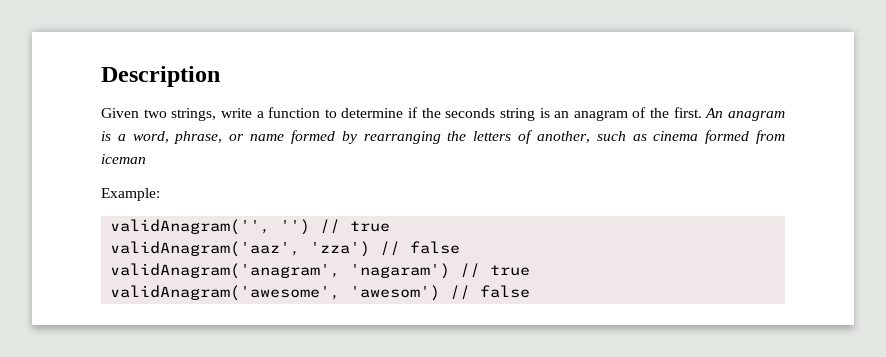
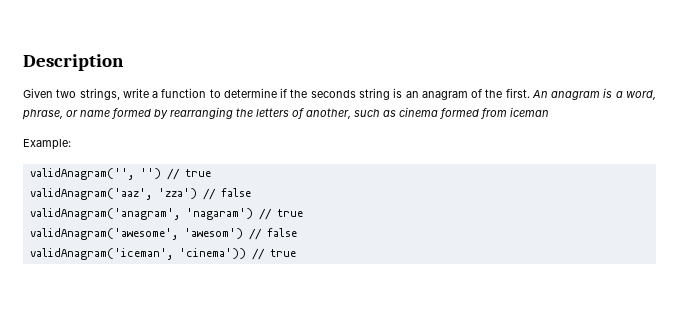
+ validAnagram('iceman', 'cinema')) // true

